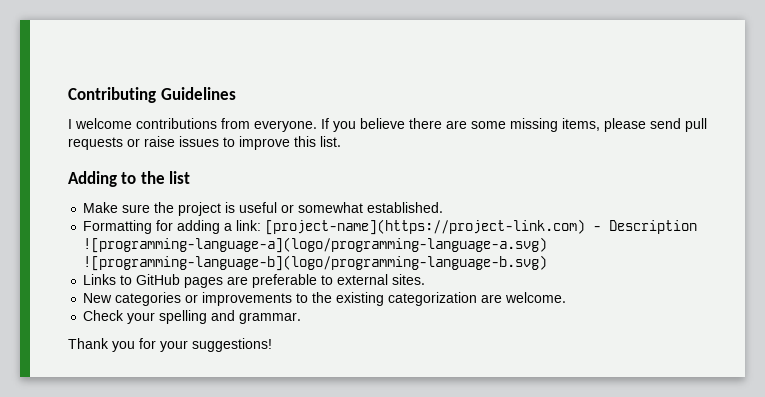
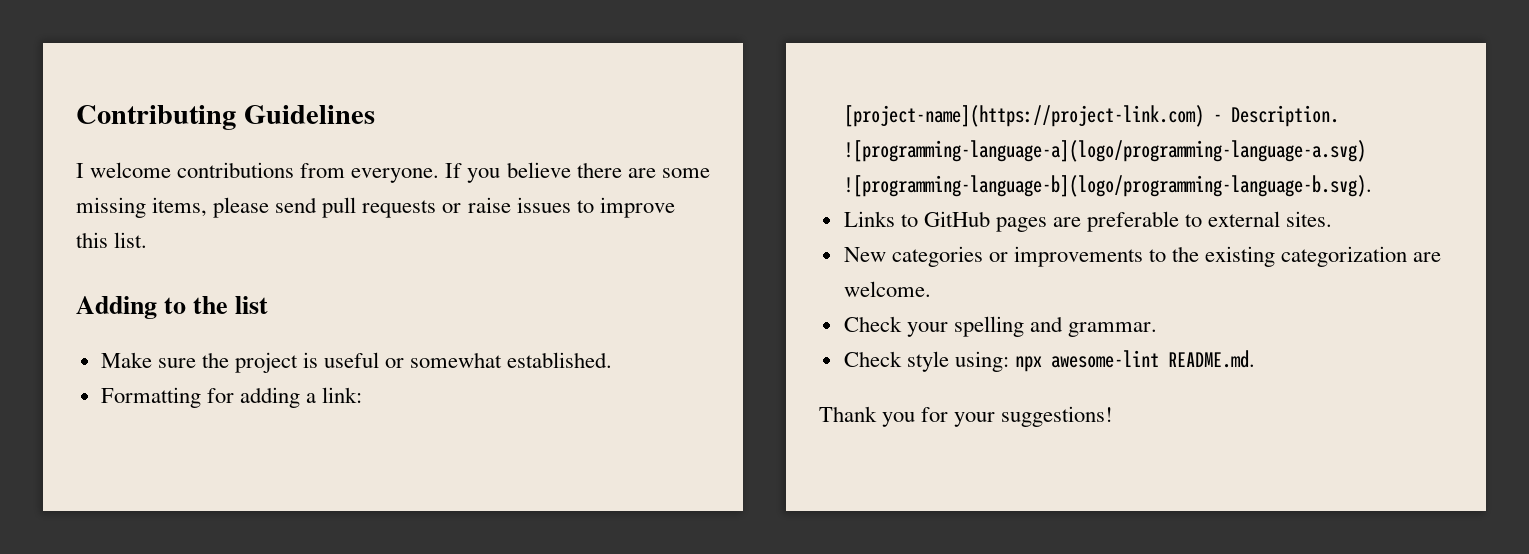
- Formatting for adding a link: [project-name](https://project-link.com) - Description ![programming-language-a](logo/programming-language-a.svg) ![programming-language-b](logo/programming-language-b.svg)
+ Formatting for adding a link: [project-name](https://project-link.com) - Description. ![programming-language-a](logo/programming-language-a.svg) ![programming-language-b](logo/programming-language-b.svg).
+ Check style using: npx awesome-lint README.md.

